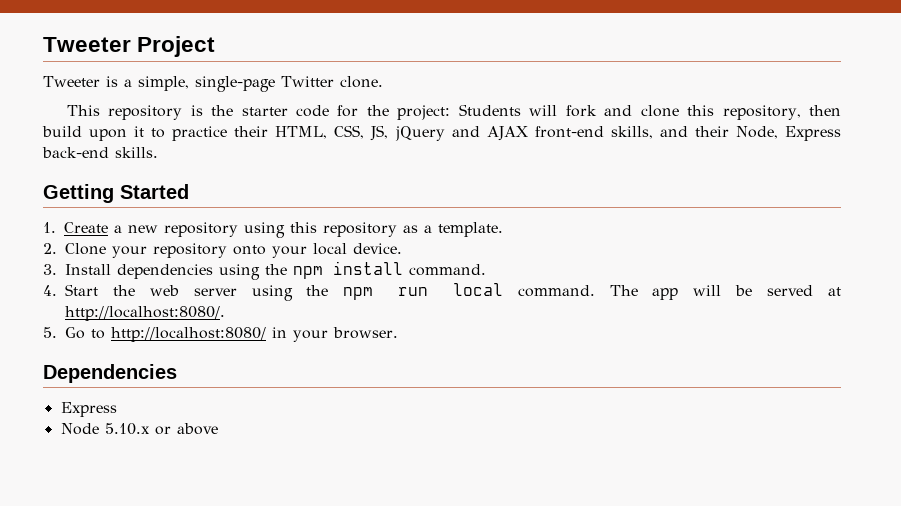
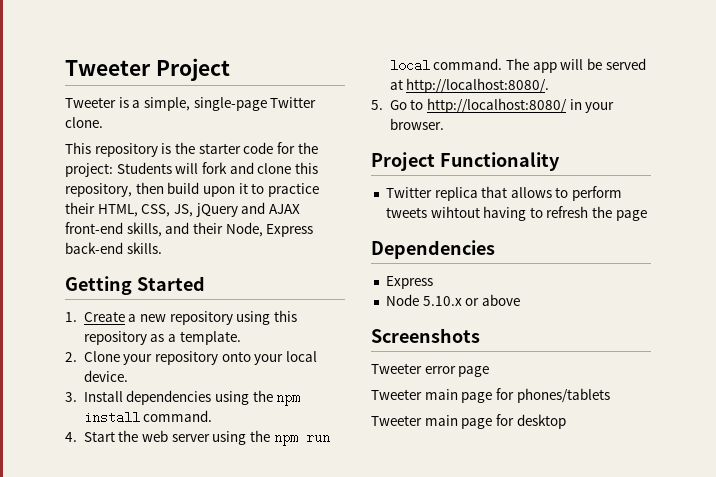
+ Project Functionality
+ Twitter replica that allows to perform tweets wihtout having to refresh the page
+ Screenshots
+ Tweeter error page
+ Tweeter main page for phones/tablets
+ Tweeter main page for desktop

